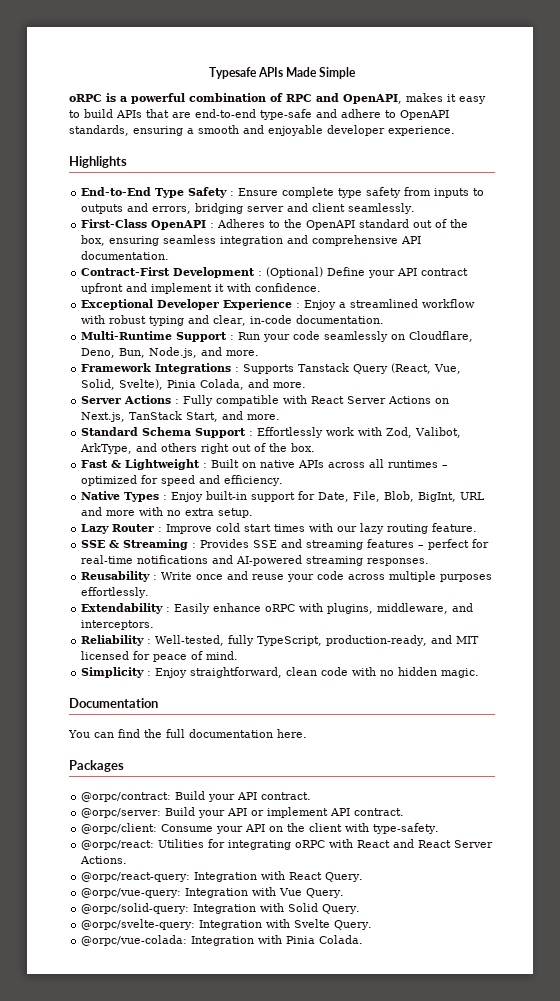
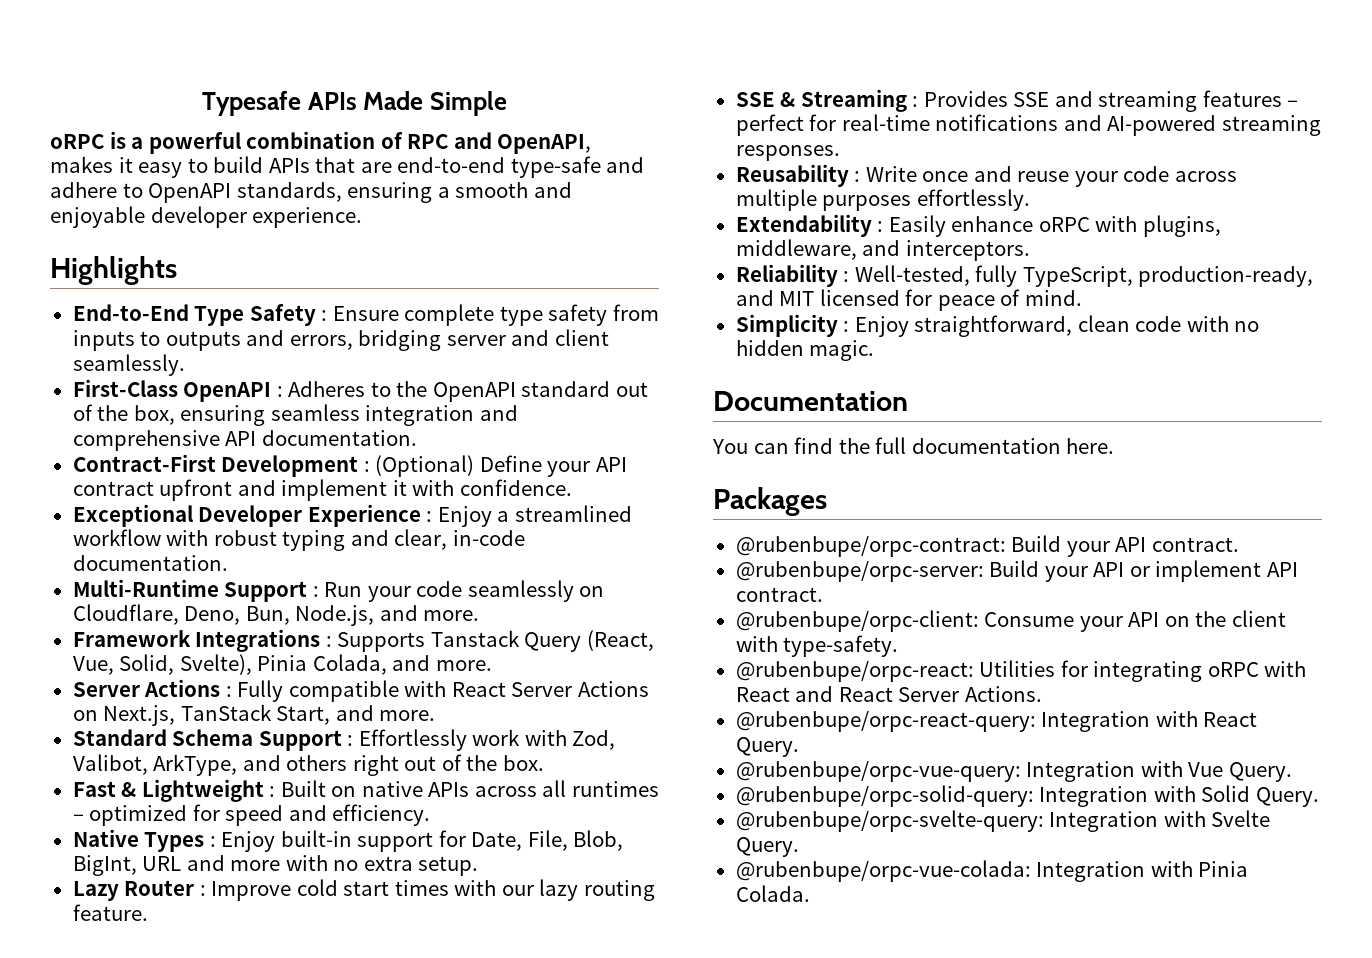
- @orpc/contract: Build your API contract.
+ @rubenbupe/orpc-contract: Build your API contract.
- @orpc/server: Build your API or implement API contract.
+ @rubenbupe/orpc-server: Build your API or implement API contract.
- @orpc/client: Consume your API on the client with type-safety.
+ @rubenbupe/orpc-client: Consume your API on the client with type-safety.
- @orpc/react: Utilities for integrating oRPC with React and React Server Actions.
+ @rubenbupe/orpc-react: Utilities for integrating oRPC with React and React Server Actions.
- @orpc/react-query: Integration with React Query.
+ @rubenbupe/orpc-react-query: Integration with React Query.
- @orpc/vue-query: Integration with Vue Query.
+ @rubenbupe/orpc-vue-query: Integration with Vue Query.
- @orpc/solid-query: Integration with Solid Query.
+ @rubenbupe/orpc-solid-query: Integration with Solid Query.
- @orpc/svelte-query: Integration with Svelte Query.
+ @rubenbupe/orpc-svelte-query: Integration with Svelte Query.
- @orpc/vue-colada: Integration with Pinia Colada.
+ @rubenbupe/orpc-vue-colada: Integration with Pinia Colada.

